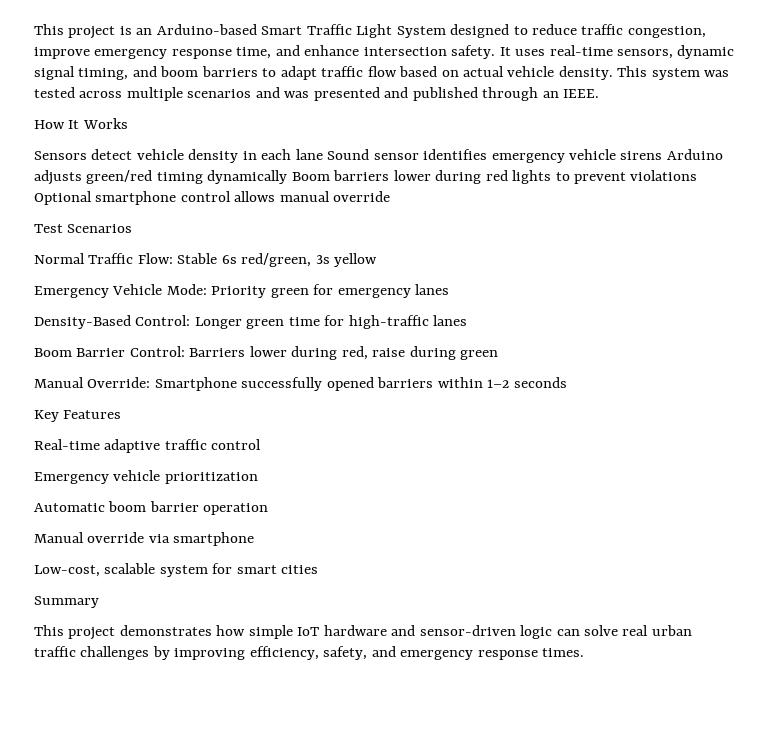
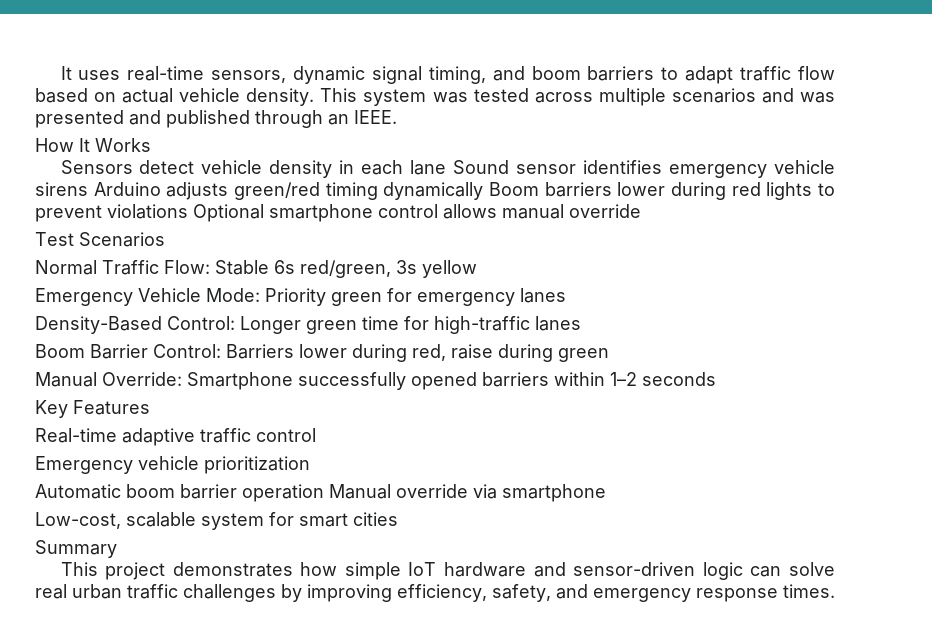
- This project is an Arduino-based Smart Traffic Light System designed to reduce traffic congestion, improve emergency response time, and enhance intersection safety.
- Automatic boom barrier operation
- Manual override via smartphone
+ Automatic boom barrier operation Manual override via smartphone

